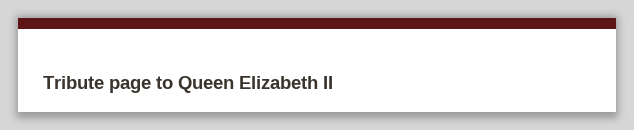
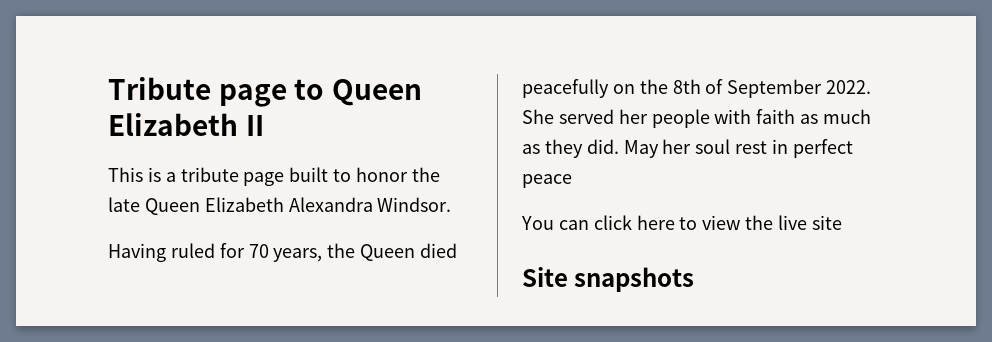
+ This is a tribute page built to honor the late Queen Elizabeth Alexandra Windsor.
+ Having ruled for 70 years, the Queen died peacefully on the 8th of September 2022. She served her people with faith as much as they did. May her soul rest in perfect peace
+ You can click here to view the live site
+ Site snapshots

